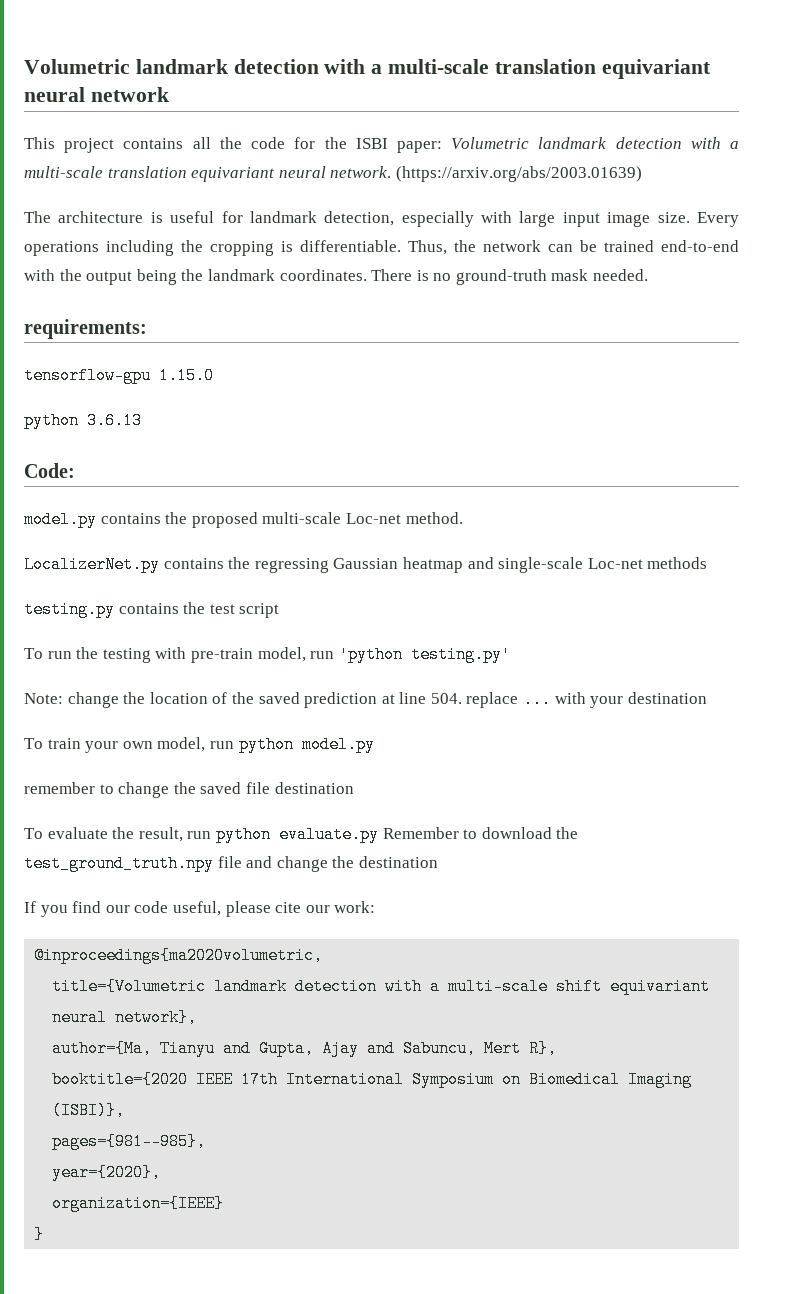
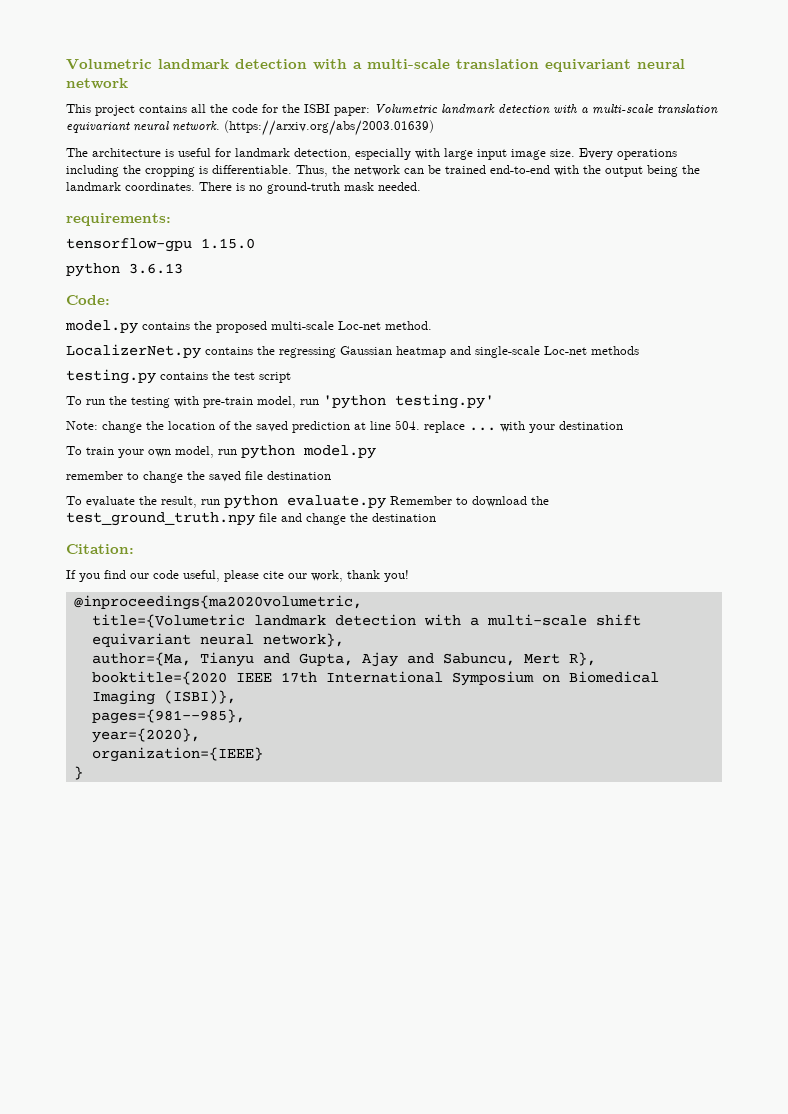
+ Citation:
- If you find our code useful, please cite our work:
+ If you find our code useful, please cite our work, thank you!

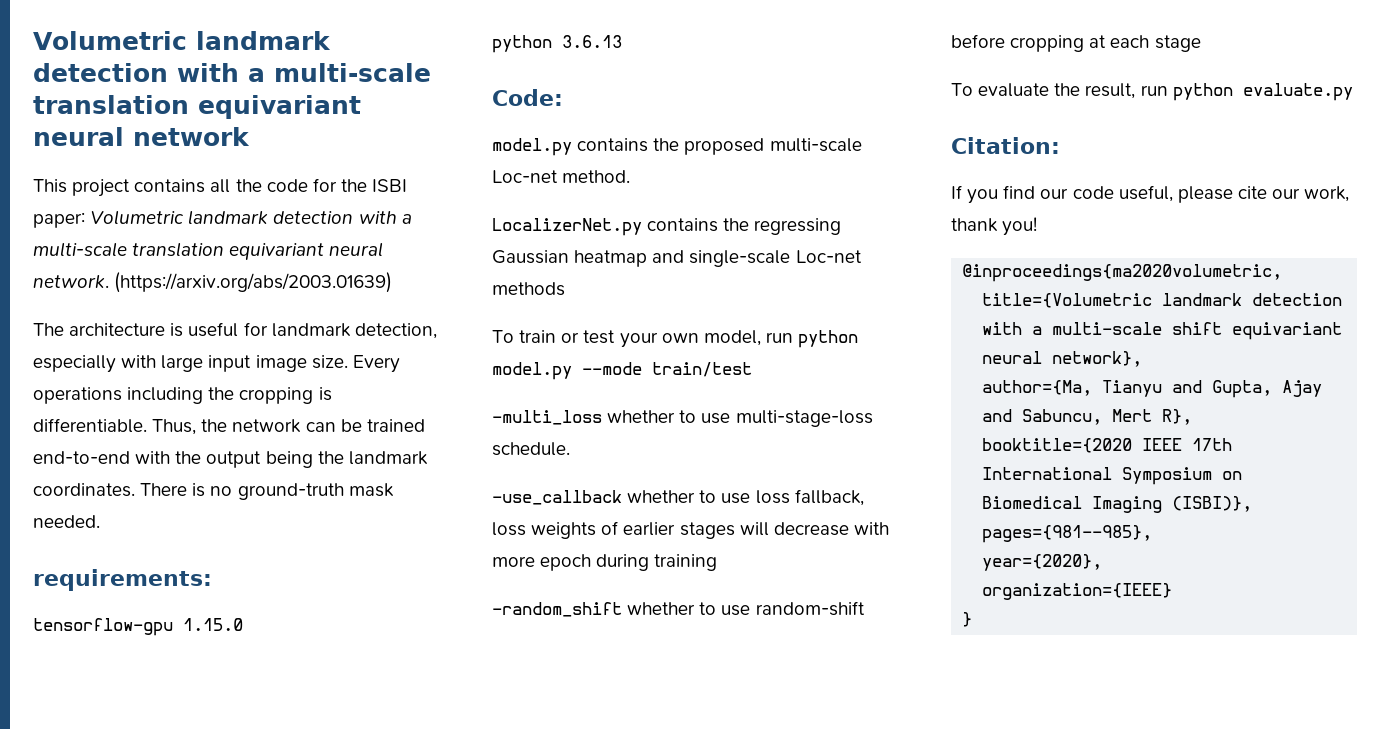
- testing.py contains the test script
- To run the testing with pre-train model, run 'python testing.py'
- Note: change the location of the saved prediction at line 504. replace ... with your destination
- To train your own model, run python model.py
- remember to change the saved file destination
+ To train or test your own model, run python model.py --mode train/test
+ -multi_loss whether to use multi-stage-loss schedule.
+ -use_callback whether to use loss fallback, loss weights of earlier stages will decrease with more epoch during training
+ -random_shift whether to use random-shift before cropping at each stage
- To evaluate the result, run python evaluate.py Remember to download the test_ground_truth.npy file and change the destination
+ To evaluate the result, run python evaluate.py

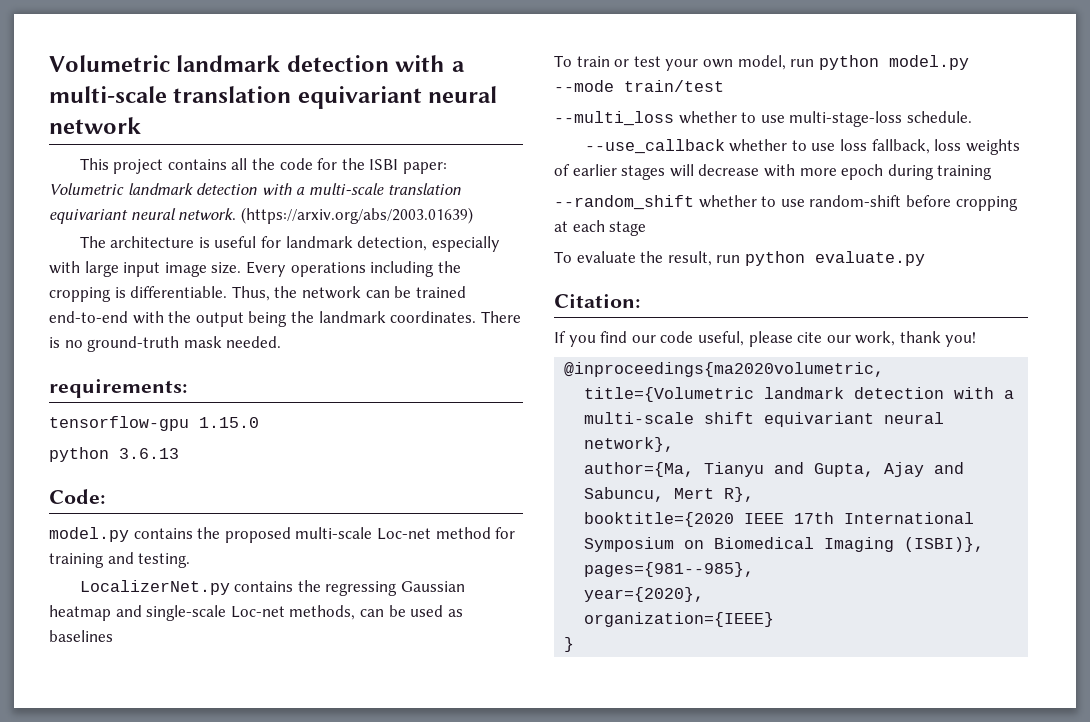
- model.py contains the proposed multi-scale Loc-net method.
+ model.py contains the proposed multi-scale Loc-net method for training and testing.
- LocalizerNet.py contains the regressing Gaussian heatmap and single-scale Loc-net methods
+ LocalizerNet.py contains the regressing Gaussian heatmap and single-scale Loc-net methods, can be used as baselines
- -multi_loss whether to use multi-stage-loss schedule.
+ --multi_loss whether to use multi-stage-loss schedule.
- -use_callback whether to use loss fallback, loss weights of earlier stages will decrease with more epoch during training
+ --use_callback whether to use loss fallback, loss weights of earlier stages will decrease with more epoch during training
- -random_shift whether to use random-shift before cropping at each stage
+ --random_shift whether to use random-shift before cropping at each stage

